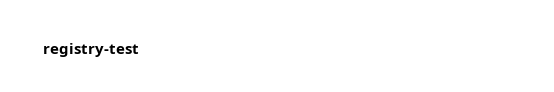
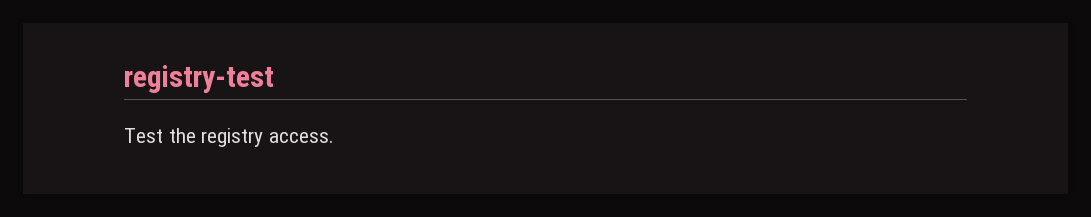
+ Test the registry access.

